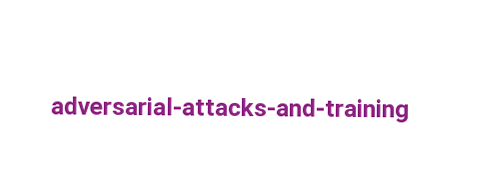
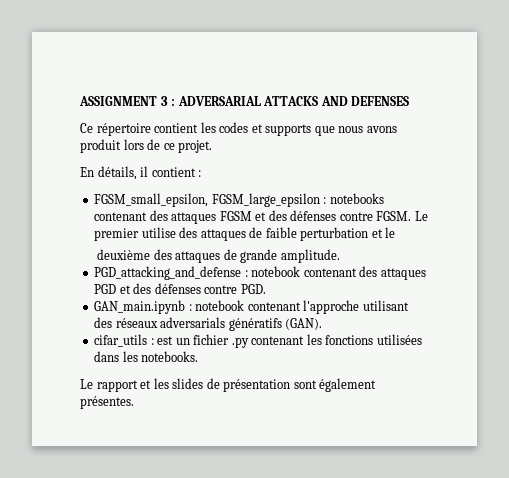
- adversarial-attacks-and-training
+ ASSIGNMENT 3 : ADVERSARIAL ATTACKS AND DEFENSES
+ Ce répertoire contient les codes et supports que nous avons produit lors de ce projet.
+ En détails, il contient :
+ FGSM_small_epsilon, FGSM_large_epsilon : notebooks contenant des attaques FGSM et des défenses contre FGSM. Le premier utilise des attaques de faible perturbation et le
+ deuxième des attaques de grande amplitude.
+ PGD_attacking_and_defense : notebook contenant des attaques PGD et des défenses contre PGD.
+ GAN_main.ipynb : notebook contenant l'approche utilisant des réseaux adversarials génératifs (GAN).
+ cifar_utils : est un fichier .py contenant les fonctions utilisées dans les notebooks.
+ Le rapport et les slides de présentation sont également présentes.

